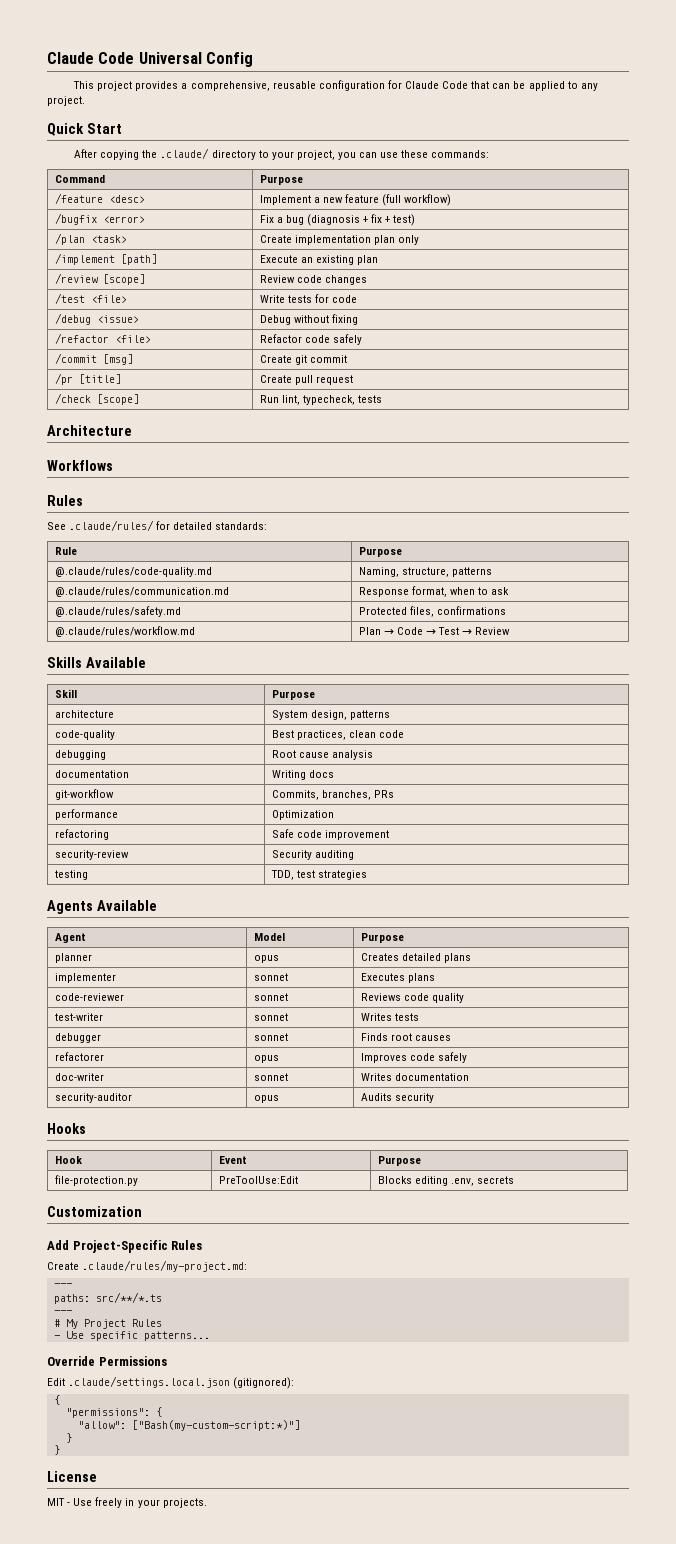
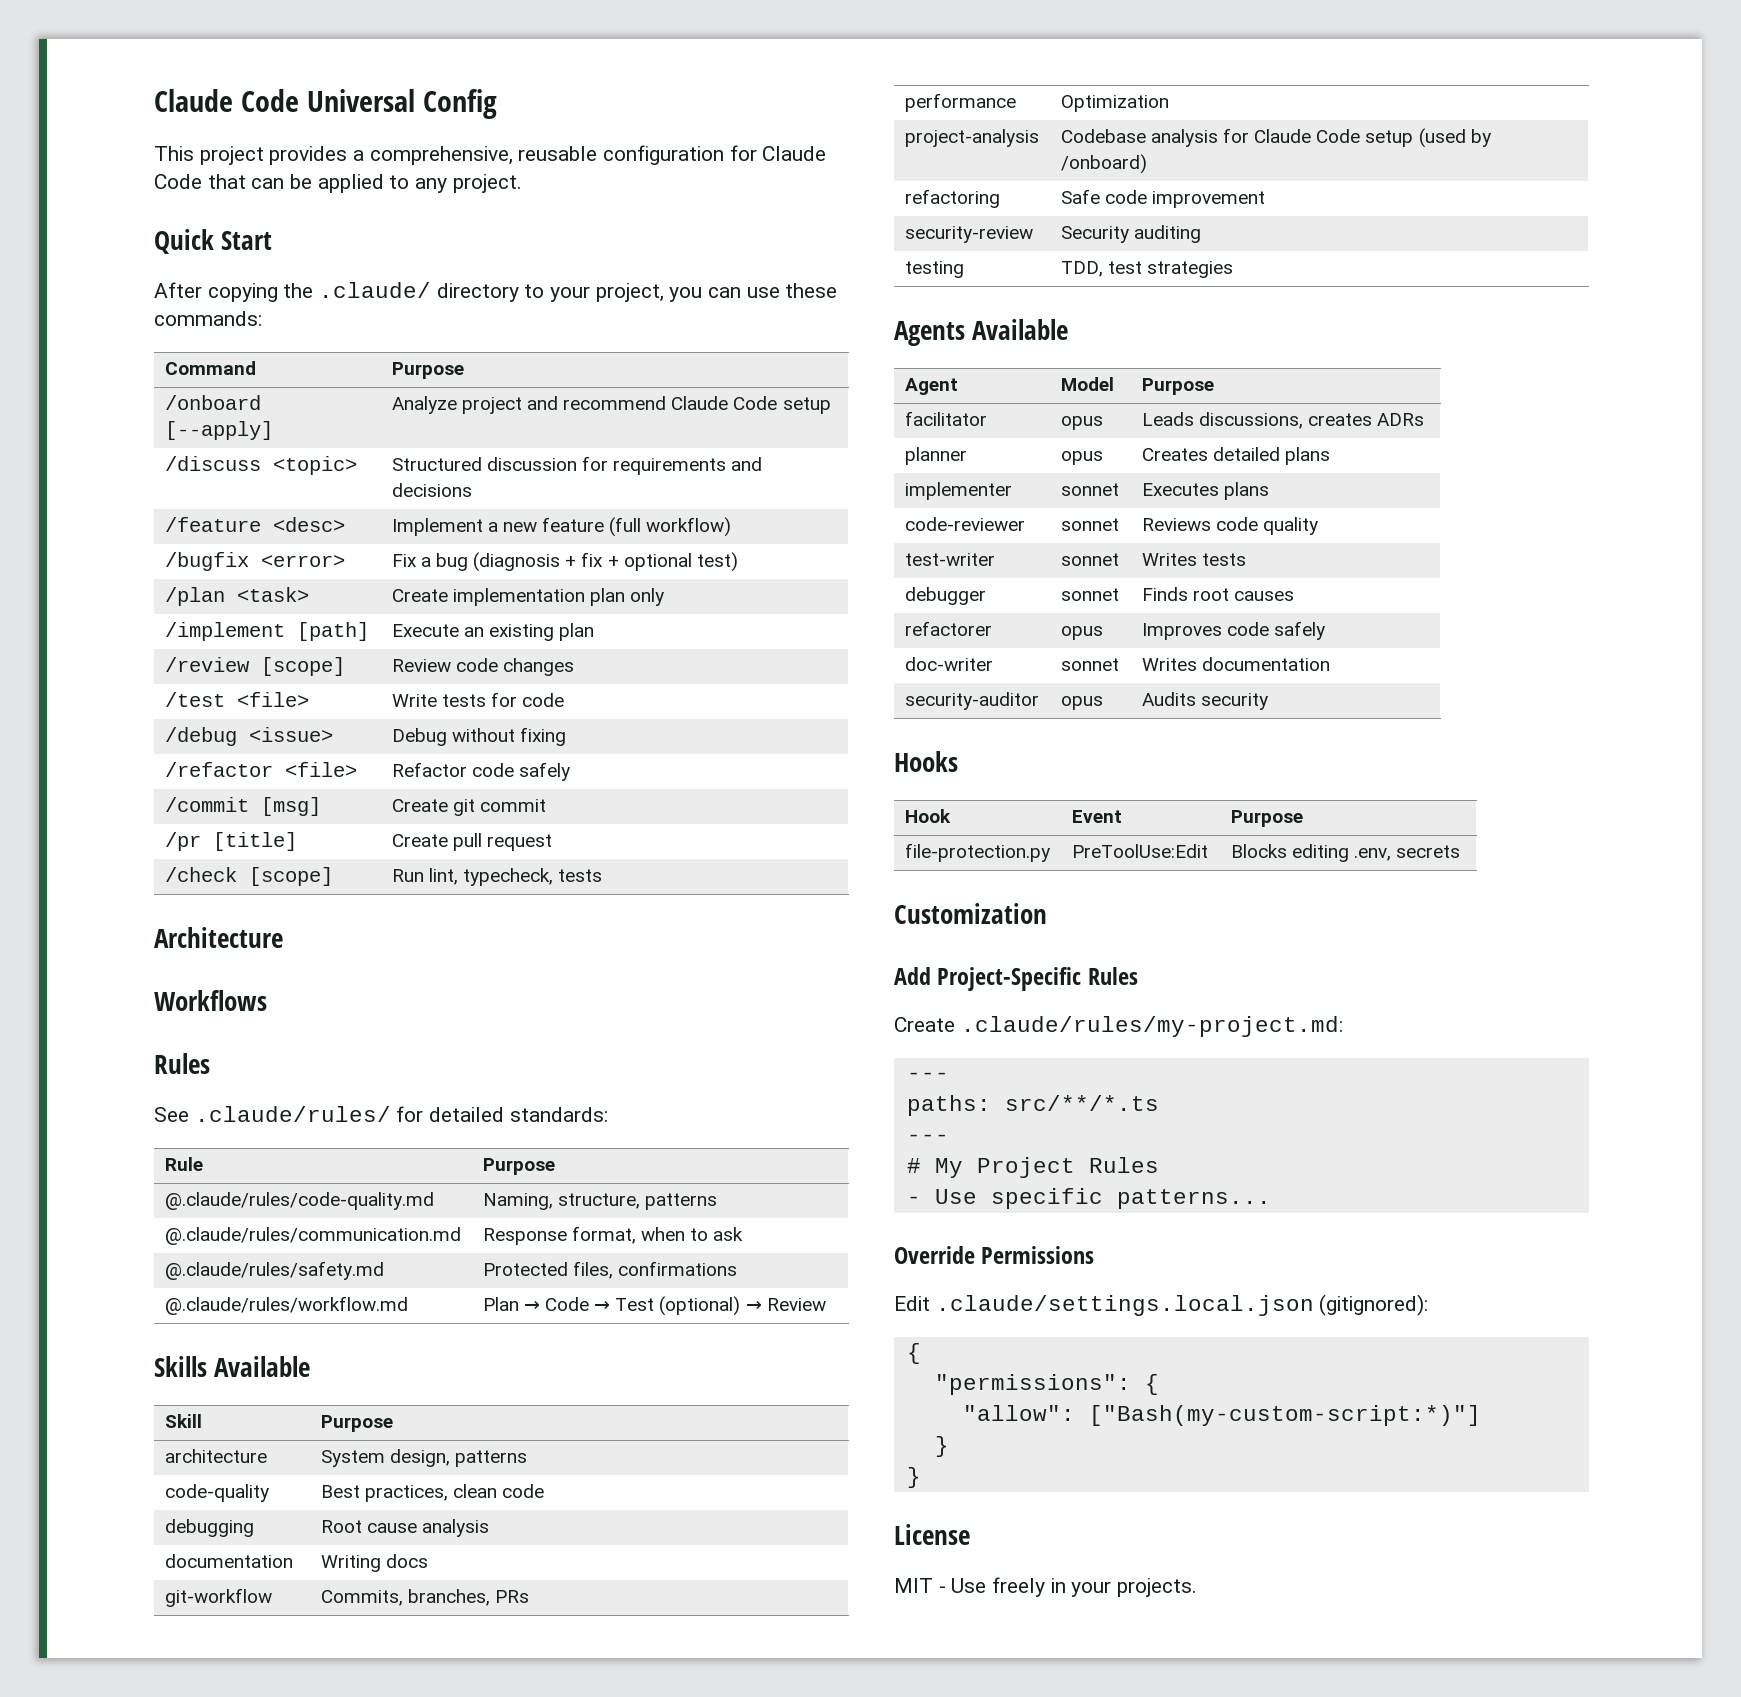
+ /onboard [--apply] | Analyze project and recommend Claude Code setup
+ /discuss <topic> | Structured discussion for requirements and decisions
- /bugfix <error> | Fix a bug (diagnosis + fix + test)
+ /bugfix <error> | Fix a bug (diagnosis + fix + optional test)
- @.claude/rules/workflow.md | Plan → Code → Test → Review
+ @.claude/rules/workflow.md | Plan → Code → Test (optional) → Review
+ project-analysis | Codebase analysis for Claude Code setup (used by /onboard)
+ facilitator | opus | Leads discussions, creates ADRs

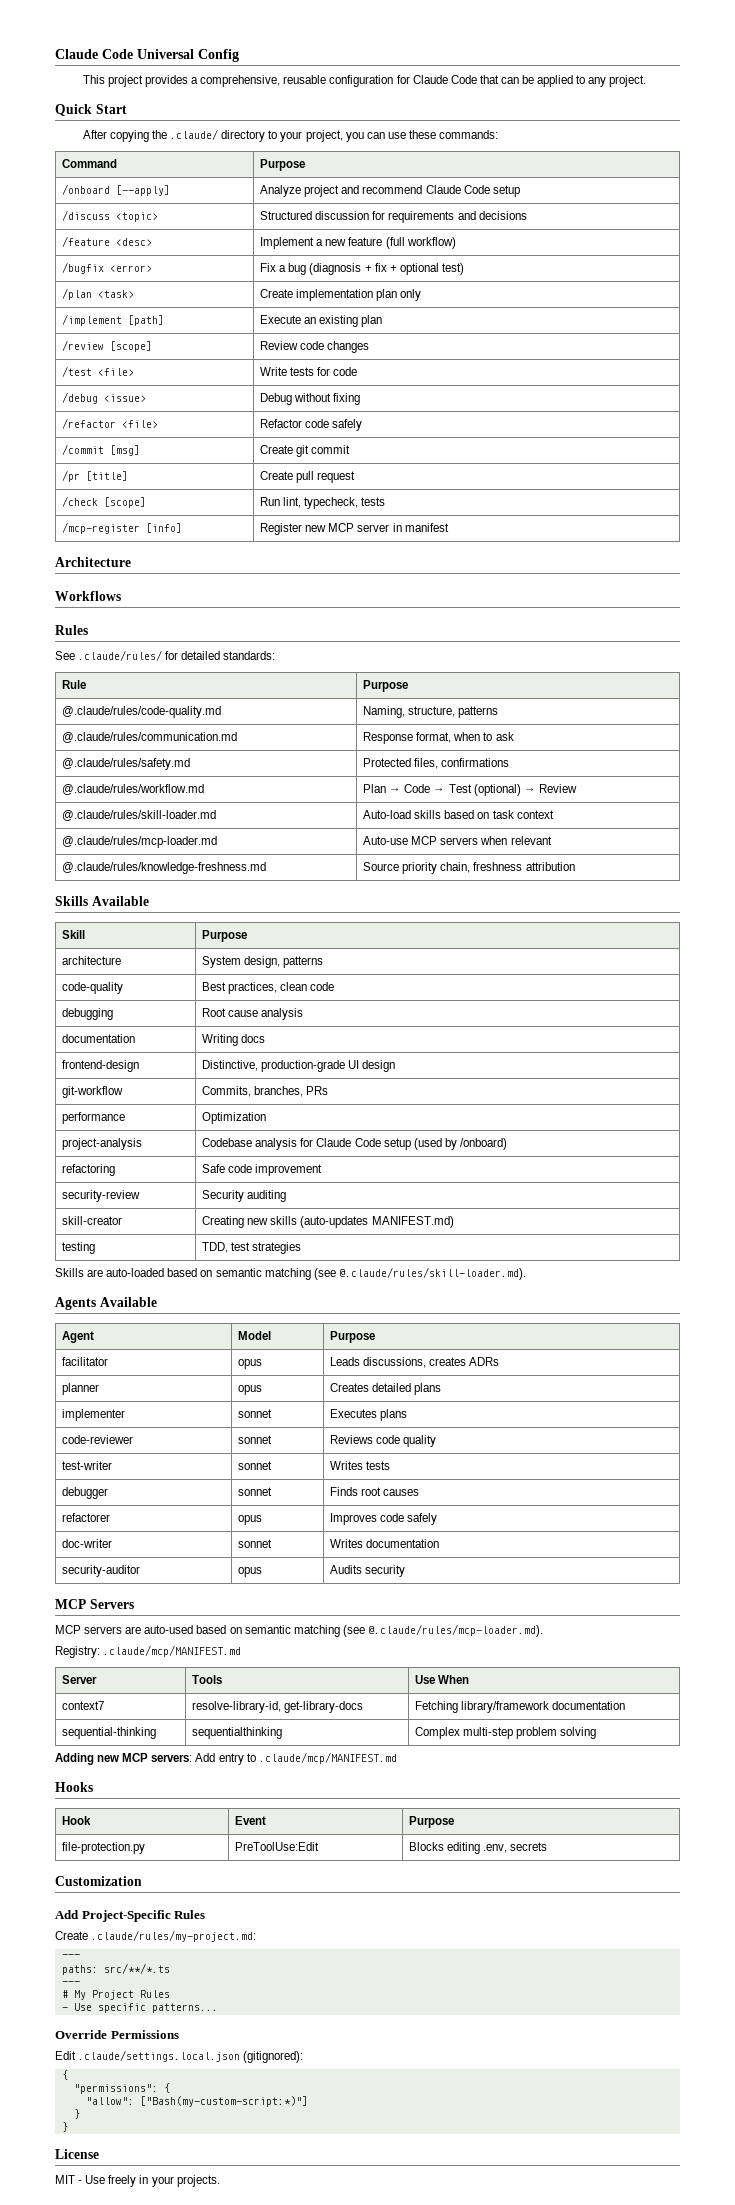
+ /mcp-register [info] | Register new MCP server in manifest
+ @.claude/rules/skill-loader.md | Auto-load skills based on task context
+ @.claude/rules/mcp-loader.md | Auto-use MCP servers when relevant
+ @.claude/rules/knowledge-freshness.md | Source priority chain, freshness attribution
+ frontend-design | Distinctive, production-grade UI design
+ skill-creator | Creating new skills (auto-updates MANIFEST.md)
  testing | TDD, test strategies
+ Skills are auto-loaded based on semantic matching (see @.claude/rules/skill-loader.md).
+ MCP Servers
+ MCP servers are auto-used based on semantic matching (see @.claude/rules/mcp-loader.md).
+ Registry: .claude/mcp/MANIFEST.md
+ Server | Tools | Use When
+ context7 | resolve-library-id, get-library-docs | Fetching library/framework documentation
+ sequential-thinking | sequentialthinking | Complex multi-step problem solving
+ Adding new MCP servers: Add entry to .claude/mcp/MANIFEST.md

